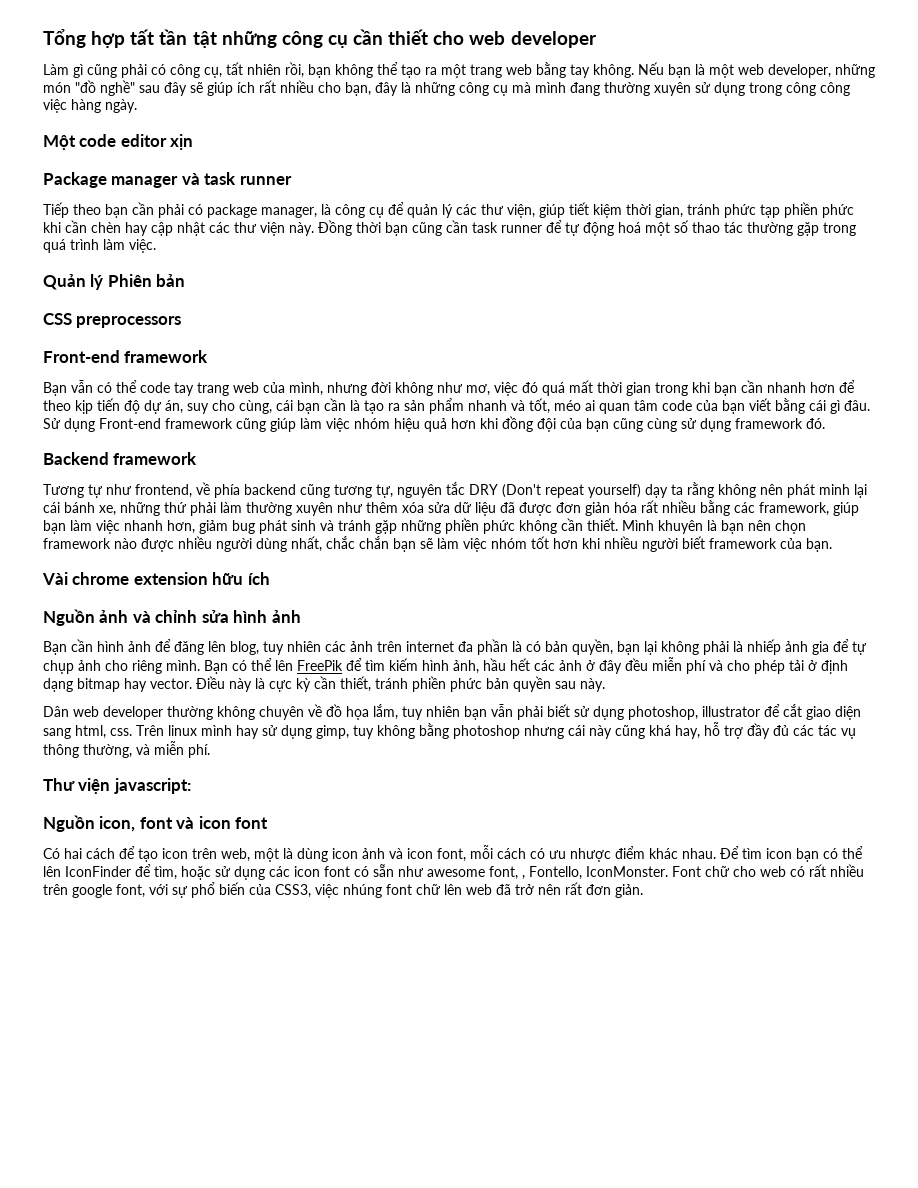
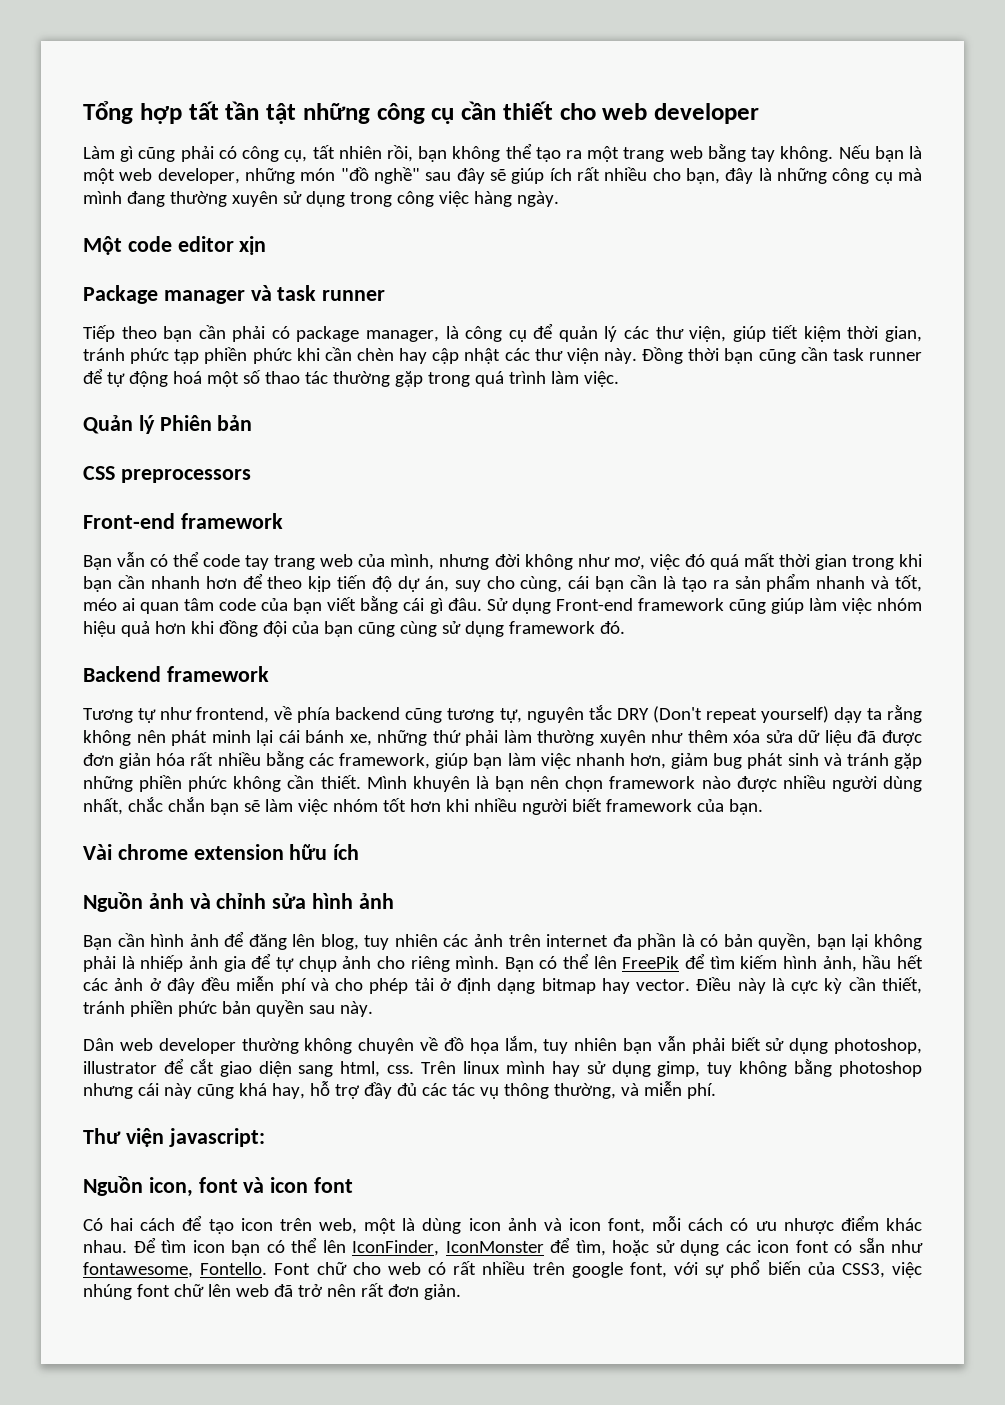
- Nếu bạn là một web developer, những món "đồ nghề" sau đây sẽ giúp ích rất nhiều cho bạn, đây là những công cụ mà mình đang thường xuyên sử dụng trong công công việc hàng ngày.
+ Nếu bạn là một web developer, những món "đồ nghề" sau đây sẽ giúp ích rất nhiều cho bạn, đây là những công cụ mà mình đang thường xuyên sử dụng trong công việc hàng ngày.
- Để tìm icon bạn có thể lên IconFinder để tìm, hoặc sử dụng các icon font có sẵn như awesome font, , Fontello, IconMonster.
+ Để tìm icon bạn có thể lên IconFinder, IconMonster để tìm, hoặc sử dụng các icon font có sẵn như fontawesome, Fontello.

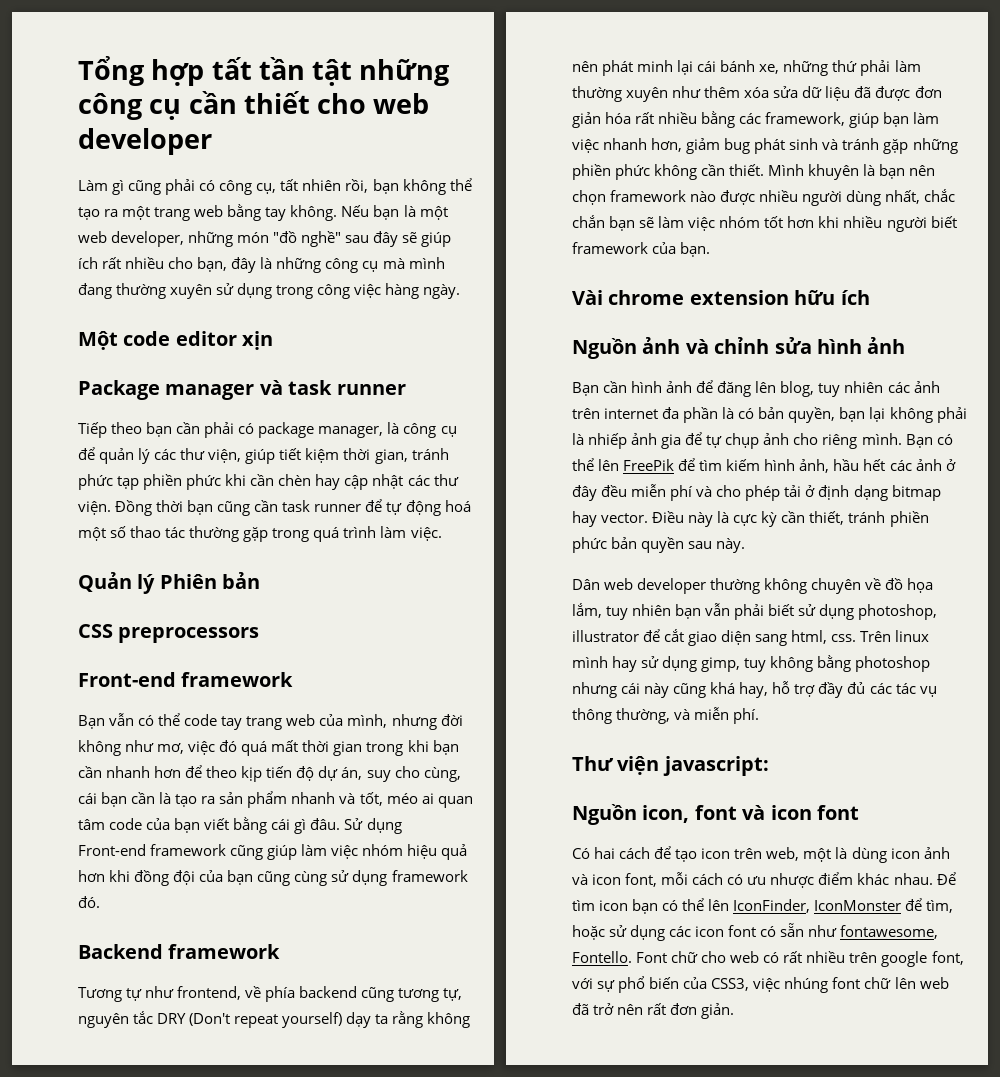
- Tiếp theo bạn cần phải có package manager, là công cụ để quản lý các thư viện, giúp tiết kiệm thời gian, tránh phức tạp phiền phức khi cần chèn hay cập nhật các thư viện này.
+ Tiếp theo bạn cần phải có package manager, là công cụ để quản lý các thư viện, giúp tiết kiệm thời gian, tránh phức tạp phiền phức khi cần chèn hay cập nhật các thư viện.

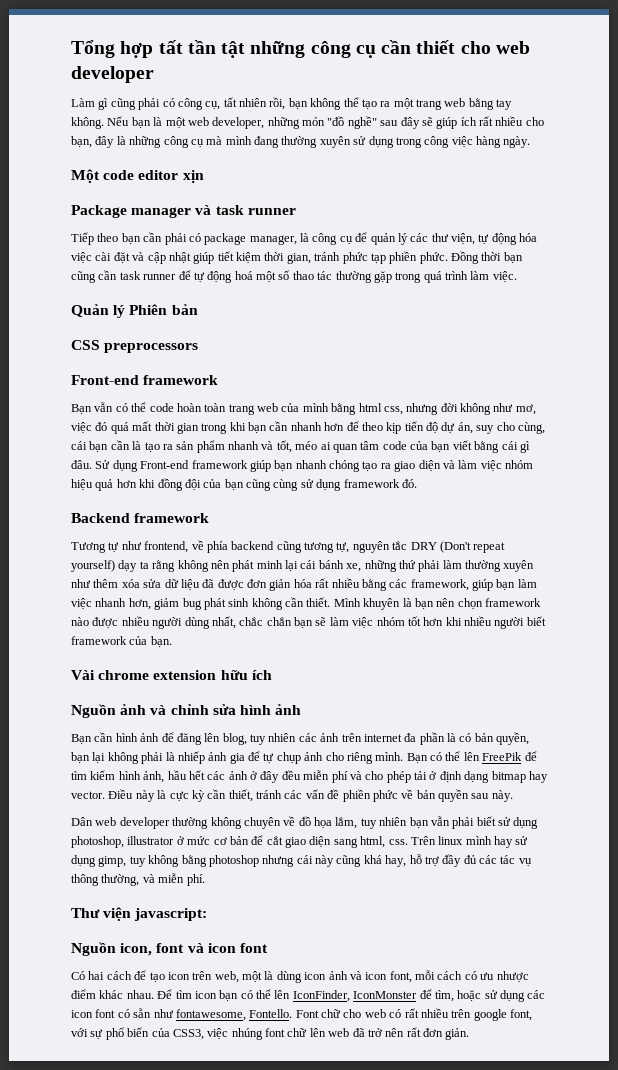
- Tiếp theo bạn cần phải có package manager, là công cụ để quản lý các thư viện, giúp tiết kiệm thời gian, tránh phức tạp phiền phức khi cần chèn hay cập nhật các thư viện.
+ Tiếp theo bạn cần phải có package manager, là công cụ để quản lý các thư viện, tự động hóa việc cài đặt và cập nhật giúp tiết kiệm thời gian, tránh phức tạp phiền phức.
- Bạn vẫn có thể code tay trang web của mình, nhưng đời không như mơ, việc đó quá mất thời gian trong khi bạn cần nhanh hơn để theo kịp tiến độ dự án, suy cho cùng, cái bạn cần là tạo ra sản phẩm nhanh và tốt, méo ai quan tâm code của bạn viết bằng cái gì đâu.
+ Bạn vẫn có thể code hoàn toàn trang web của mình bằng html css, nhưng đời không như mơ, việc đó quá mất thời gian trong khi bạn cần nhanh hơn để theo kịp tiến độ dự án, suy cho cùng, cái bạn cần là tạo ra sản phẩm nhanh và tốt, méo ai quan tâm code của bạn viết bằng cái gì đâu.
- Sử dụng Front-end framework cũng giúp làm việc nhóm hiệu quả hơn khi đồng đội của bạn cũng cùng sử dụng framework đó.
+ Sử dụng Front-end framework giúp bạn nhanh chóng tạo ra giao diện và làm việc nhóm hiệu quả hơn khi đồng đội của bạn cũng cùng sử dụng framework đó.
- Tương tự như frontend, về phía backend cũng tương tự, nguyên tắc DRY (Don't repeat yourself) dạy ta rằng không nên phát minh lại cái bánh xe, những thứ phải làm thường xuyên như thêm xóa sửa dữ liệu đã được đơn giản hóa rất nhiều bằng các framework, giúp bạn làm việc nhanh hơn, giảm bug phát sinh và tránh gặp những phiền phức không cần thiết.
+ Tương tự như frontend, về phía backend cũng tương tự, nguyên tắc DRY (Don't repeat yourself) dạy ta rằng không nên phát minh lại cái bánh xe, những thứ phải làm thường xuyên như thêm xóa sửa dữ liệu đã được đơn giản hóa rất nhiều bằng các framework, giúp bạn làm việc nhanh hơn, giảm bug phát sinh không cần thiết.
- Điều này là cực kỳ cần thiết, tránh phiền phức bản quyền sau này.
+ Điều này là cực kỳ cần thiết, tránh các vấn đề phiền phức về bản quyền sau này.
- Dân web developer thường không chuyên về đồ họa lắm, tuy nhiên bạn vẫn phải biết sử dụng photoshop, illustrator để cắt giao diện sang html, css.
+ Dân web developer thường không chuyên về đồ họa lắm, tuy nhiên bạn vẫn phải biết sử dụng photoshop, illustrator ở mức cơ bản để cắt giao diện sang html, css.

